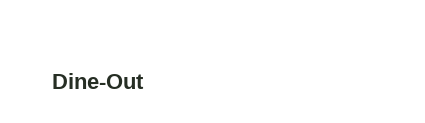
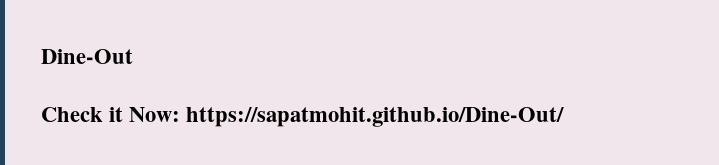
+ Check it Now: https://sapatmohit.github.io/Dine-Out/

